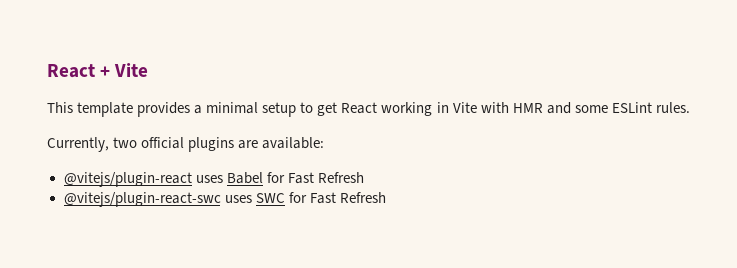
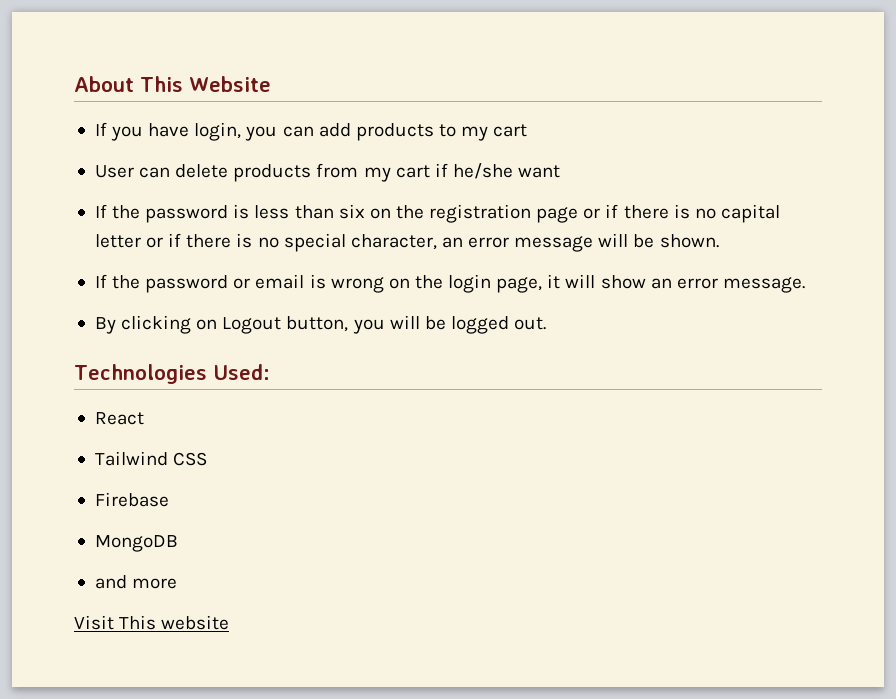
- React + Vite
- This template provides a minimal setup to get React working in Vite with HMR and some ESLint rules.
- Currently, two official plugins are available:
- @vitejs/plugin-react uses Babel for Fast Refresh
- @vitejs/plugin-react-swc uses SWC for Fast Refresh
+ About This Website
+ If you have login, you can add products to my cart
+ User can delete products from my cart if he/she want
+ If the password is less than six on the registration page or if there is no capital letter or if there is no special character, an error message will be shown.
+ If the password or email is wrong on the login page, it will show an error message.
+ By clicking on Logout button, you will be logged out.
+ Technologies Used:
+ React
+ Tailwind CSS
+ Firebase
+ MongoDB
+ and more
+ Visit This website

